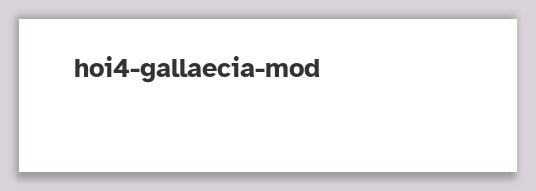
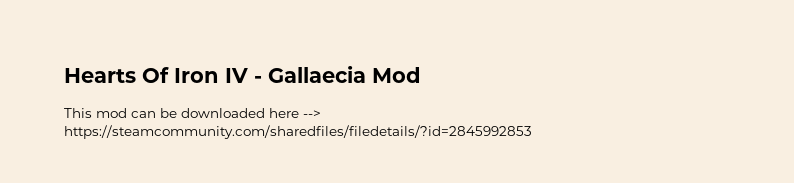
- hoi4-gallaecia-mod
+ Hearts Of Iron IV - Gallaecia Mod
+ This mod can be downloaded here --> https://steamcommunity.com/sharedfiles/filedetails/?id=2845992853

